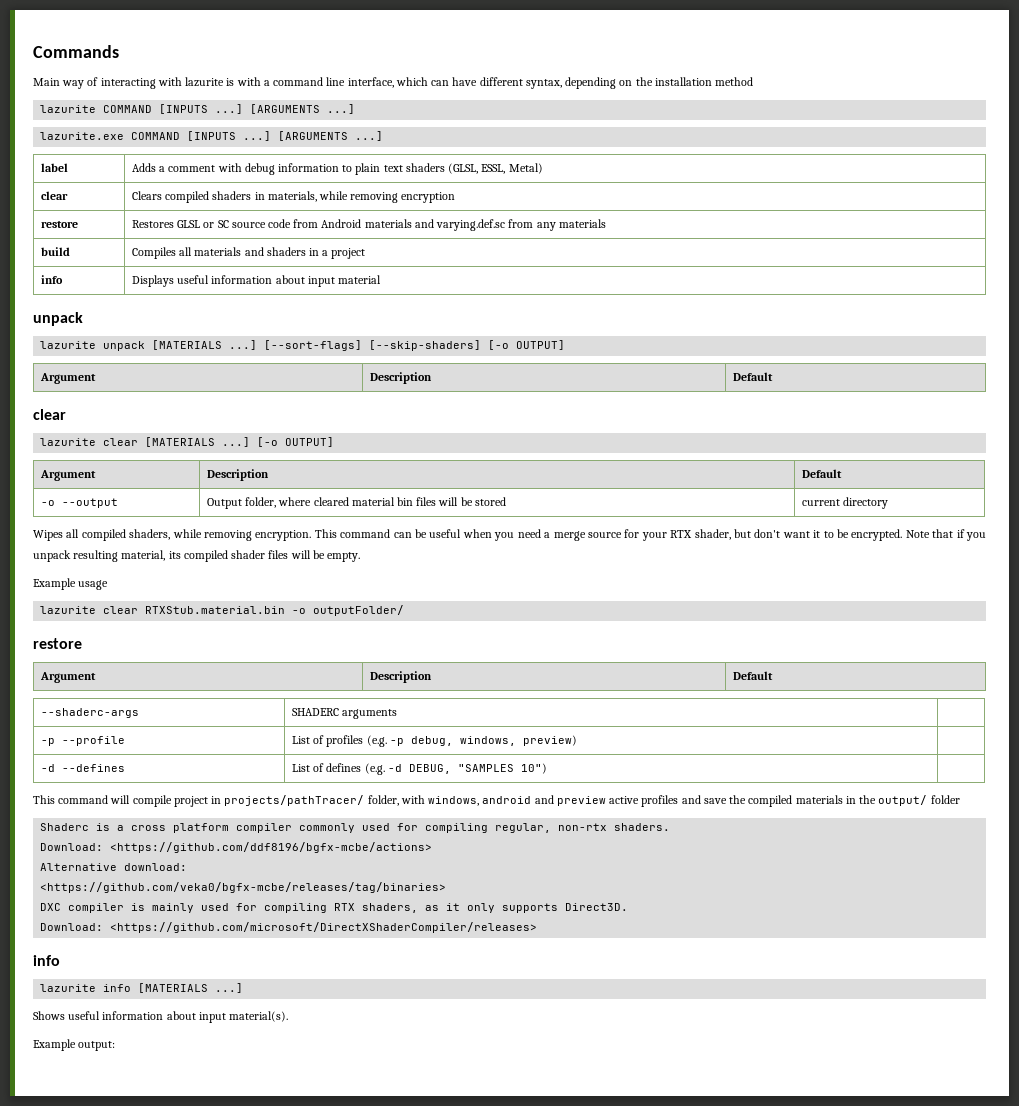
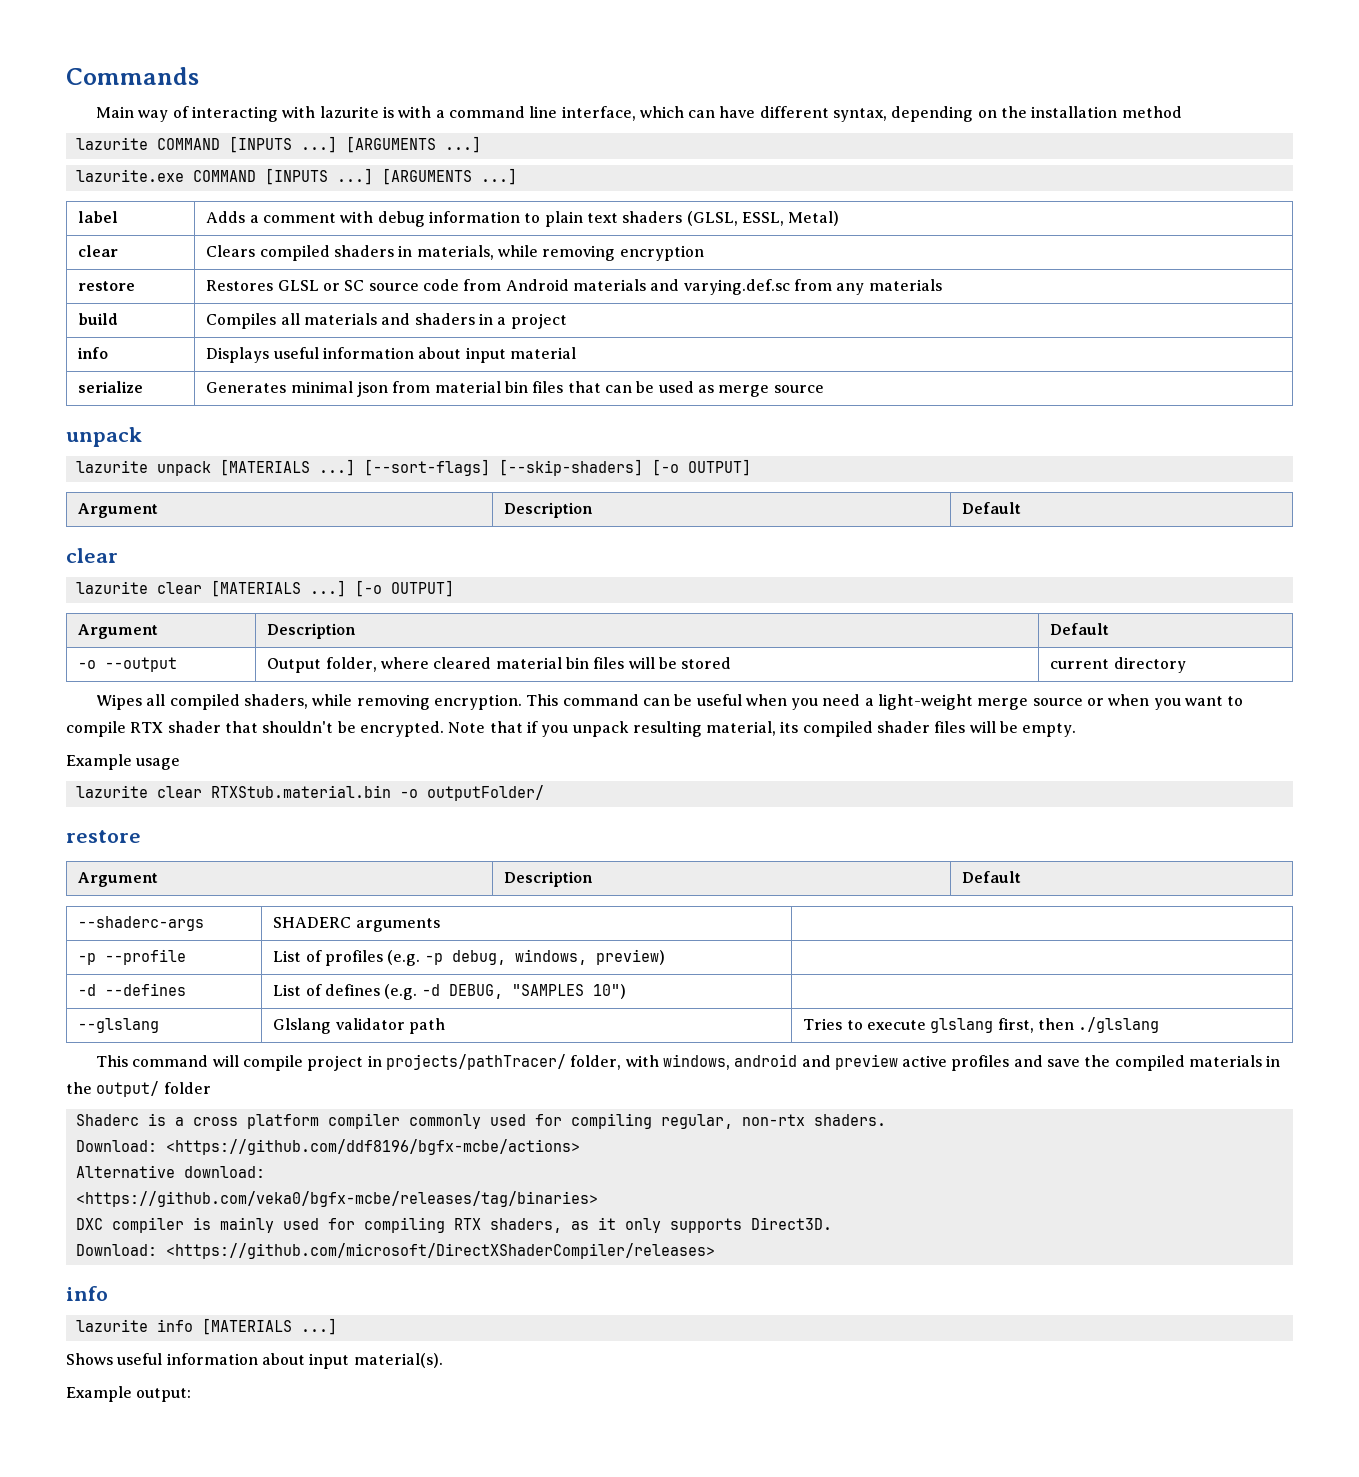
+ serialize | Generates minimal json from material bin files that can be used as merge source
- This command can be useful when you need a merge source for your RTX shader, but don't want it to be encrypted.
+ This command can be useful when you need a light-weight merge source or when you want to compile RTX shader that shouldn't be encrypted.
+ --glslang | Glslang validator path | Tries to execute glslang first, then ./glslang

